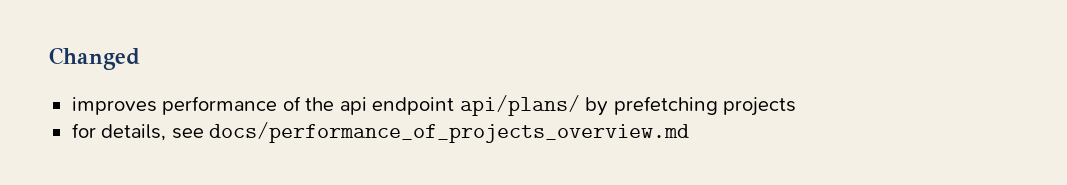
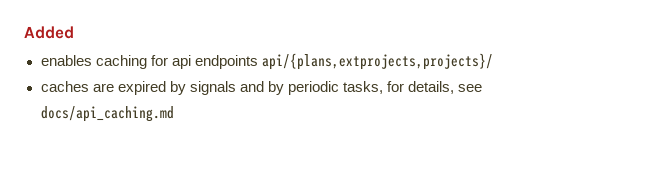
- Changed
- improves performance of the api endpoint api/plans/ by prefetching projects
- for details, see docs/performance_of_projects_overview.md
+ Added
+ enables caching for api endpoints api/{plans,extprojects,projects}/
+ caches are expired by signals and by periodic tasks, for details, see docs/api_caching.md

